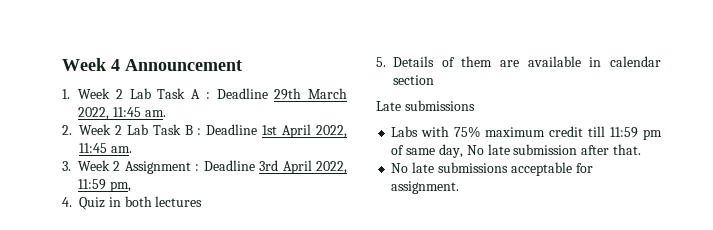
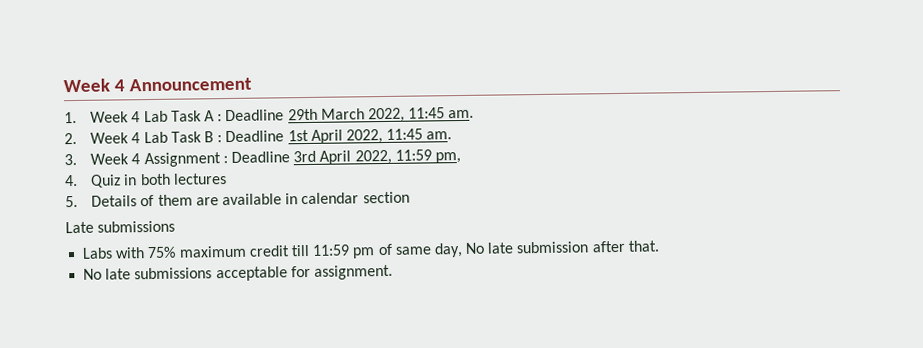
- 1. Week 2 Lab Task A : Deadline 29th March 2022, 11:45 am.
+ 1. Week 4 Lab Task A : Deadline 29th March 2022, 11:45 am.
- 2. Week 2 Lab Task B : Deadline 1st April 2022, 11:45 am.
+ 2. Week 4 Lab Task B : Deadline 1st April 2022, 11:45 am.
- 3. Week 2 Assignment : Deadline 3rd April 2022, 11:59 pm,
+ 3. Week 4 Assignment : Deadline 3rd April 2022, 11:59 pm,

